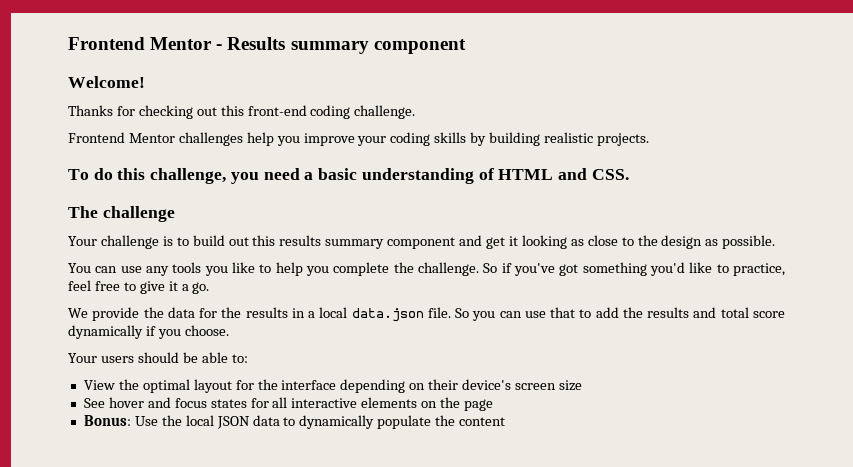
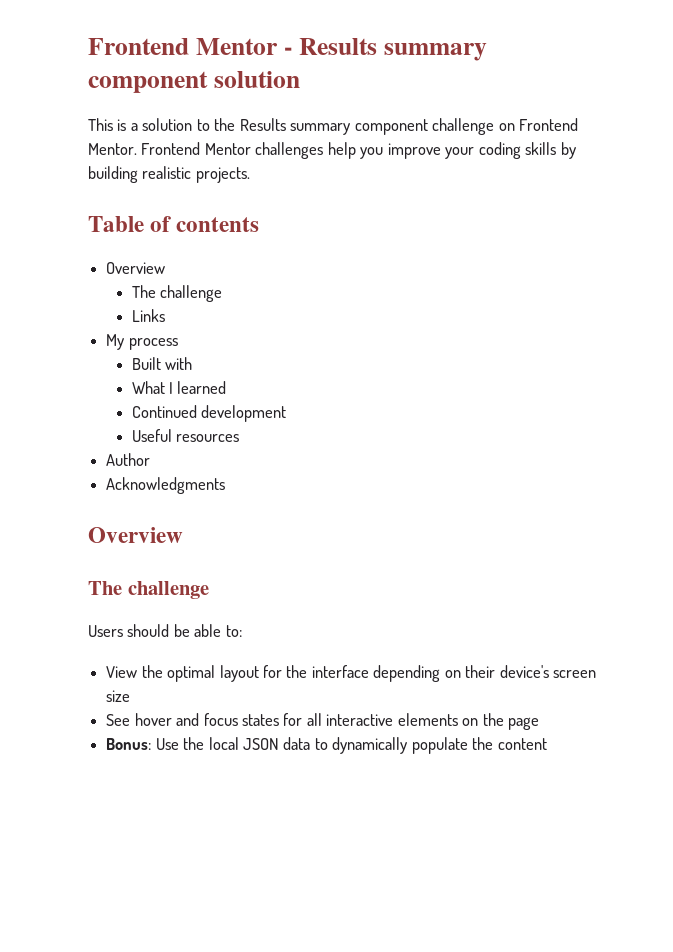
- Frontend Mentor - Results summary component
- Welcome!
- Thanks for checking out this front-end coding challenge.
- Frontend Mentor challenges help you improve your coding skills by building realistic projects.
+ Frontend Mentor - Results summary component solution
+ This is a solution to the Results summary component challenge on Frontend Mentor. Frontend Mentor challenges help you improve your coding skills by building realistic projects.
- To do this challenge, you need a basic understanding of HTML and CSS.
+ Table of contents
+ Overview
  The challenge
- Your challenge is to build out this results summary component and get it looking as close to the design as possible.
- You can use any tools you like to help you complete the challenge. So if you've got something you'd like to practice, feel free to give it a go.
- We provide the data for the results in a local data.json file. So you can use that to add the results and total score dynamically if you choose.
- Your users should be able to:
+ Links
+ My process
+ Built with
+ What I learned
+ Continued development
+ Useful resources
+ Author
+ Acknowledgments
+ Overview
+ The challenge
+ Users should be able to:

